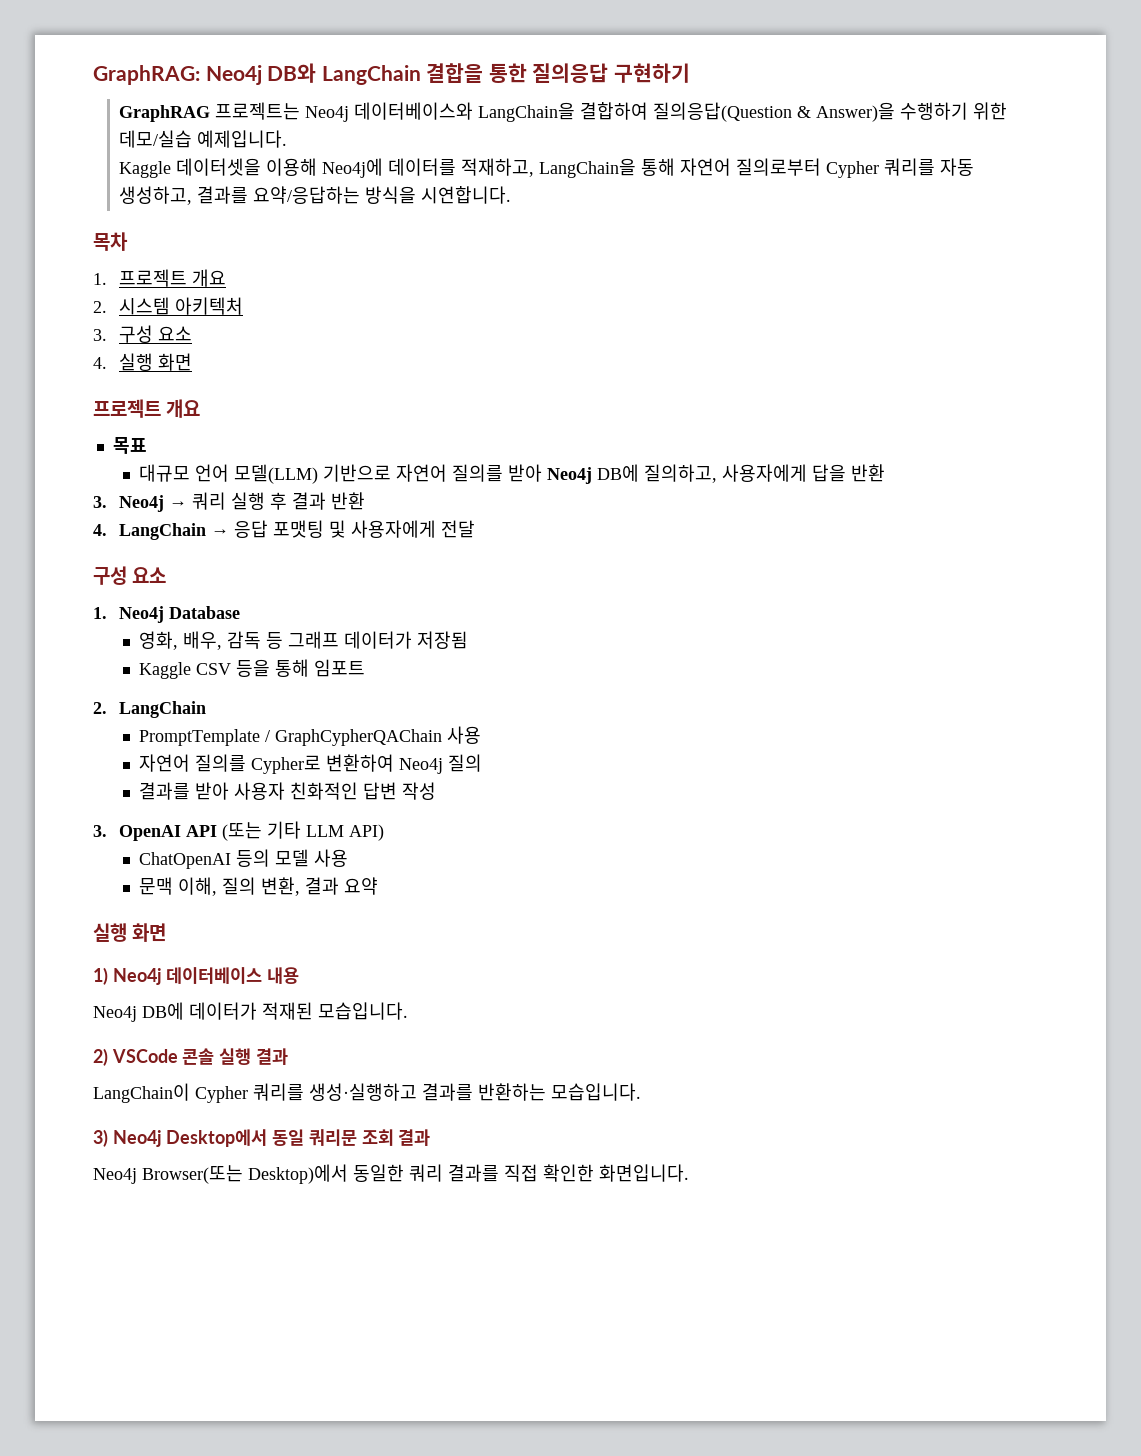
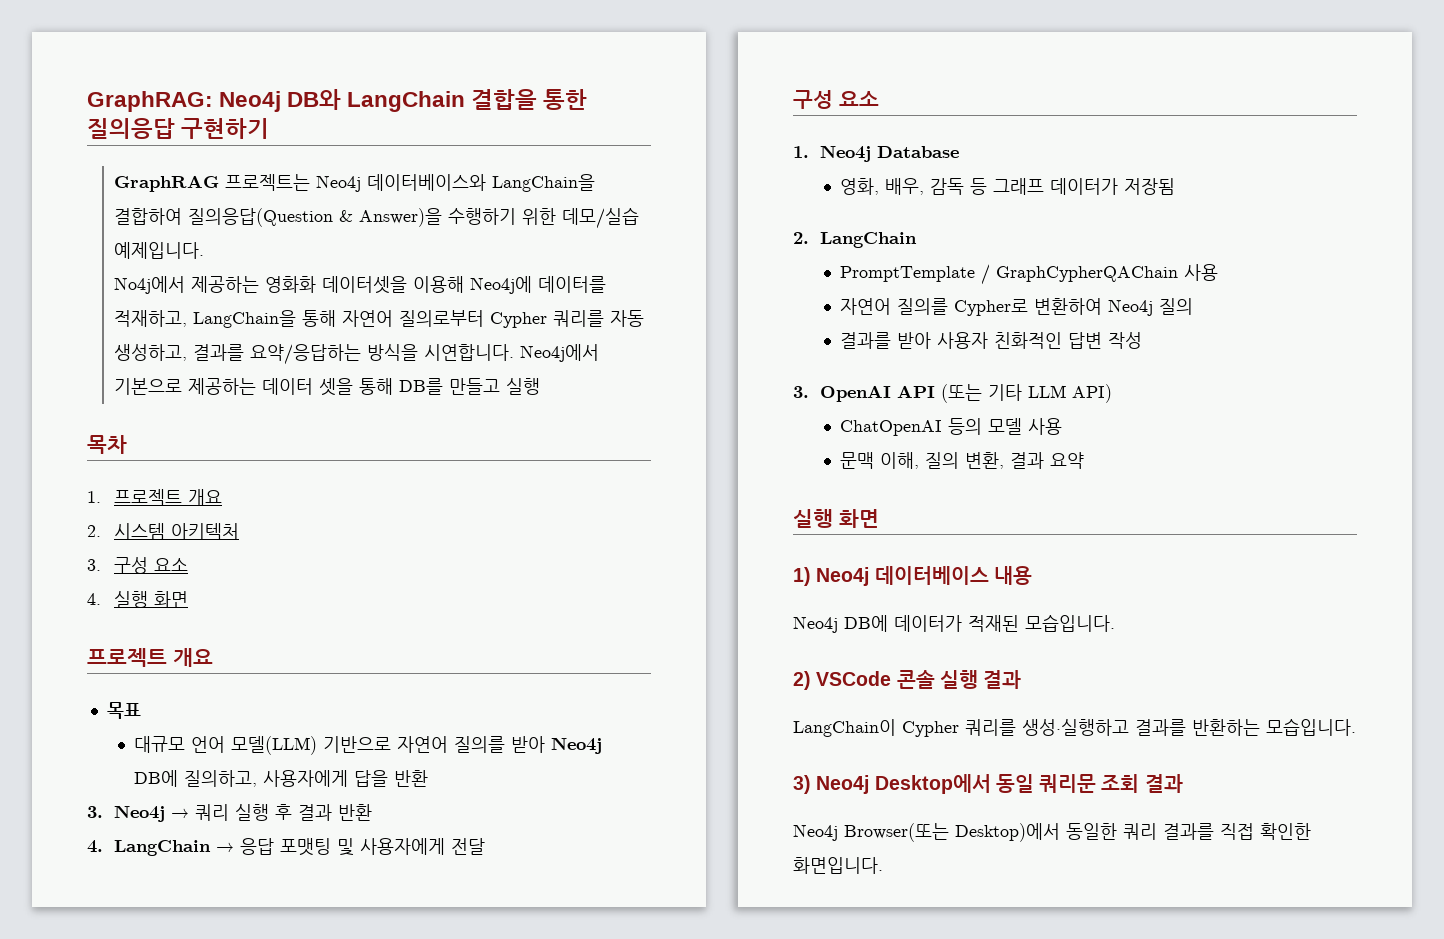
- Kaggle 데이터셋을 이용해 Neo4j에 데이터를 적재하고, LangChain을 통해 자연어 질의로부터 Cypher 쿼리를 자동 생성하고, 결과를 요약/응답하는 방식을 시연합니다.
+ No4j에서 제공하는 영화화 데이터셋을 이용해 Neo4j에 데이터를 적재하고, LangChain을 통해 자연어 질의로부터 Cypher 쿼리를 자동 생성하고, 결과를 요약/응답하는 방식을 시연합니다. Neo4j에서 기본으로 제공하는 데이터 셋을 통해 DB를 만들고 실행
- Kaggle CSV 등을 통해 임포트

